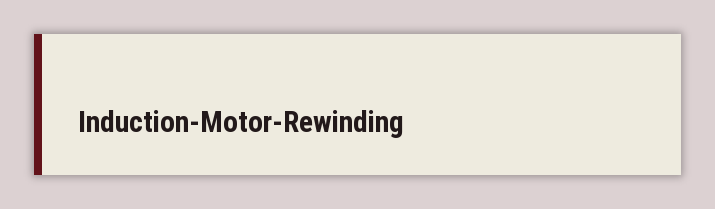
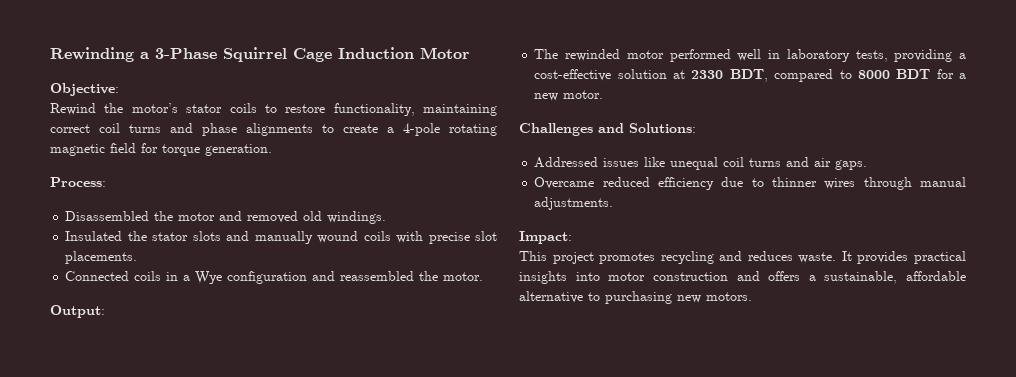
- Induction-Motor-Rewinding
+ Rewinding a 3-Phase Squirrel Cage Induction Motor
+ Objective:
+ Rewind the motor’s stator coils to restore functionality, maintaining correct coil turns and phase alignments to create a 4-pole rotating magnetic field for torque generation.
+ Process:
+ Disassembled the motor and removed old windings.
+ Insulated the stator slots and manually wound coils with precise slot placements.
+ Connected coils in a Wye configuration and reassembled the motor.
+ Output:
+ The rewinded motor performed well in laboratory tests, providing a cost-effective solution at 2330 BDT, compared to 8000 BDT for a new motor.
+ Challenges and Solutions:
+ Addressed issues like unequal coil turns and air gaps.
+ Overcame reduced efficiency due to thinner wires through manual adjustments.
+ Impact:
+ This project promotes recycling and reduces waste. It provides practical insights into motor construction and offers a sustainable, affordable alternative to purchasing new motors.

